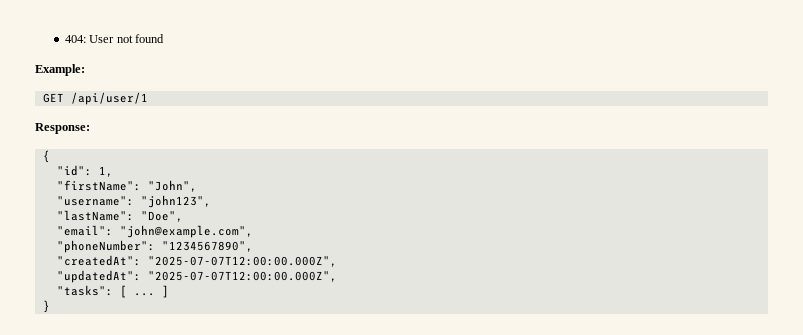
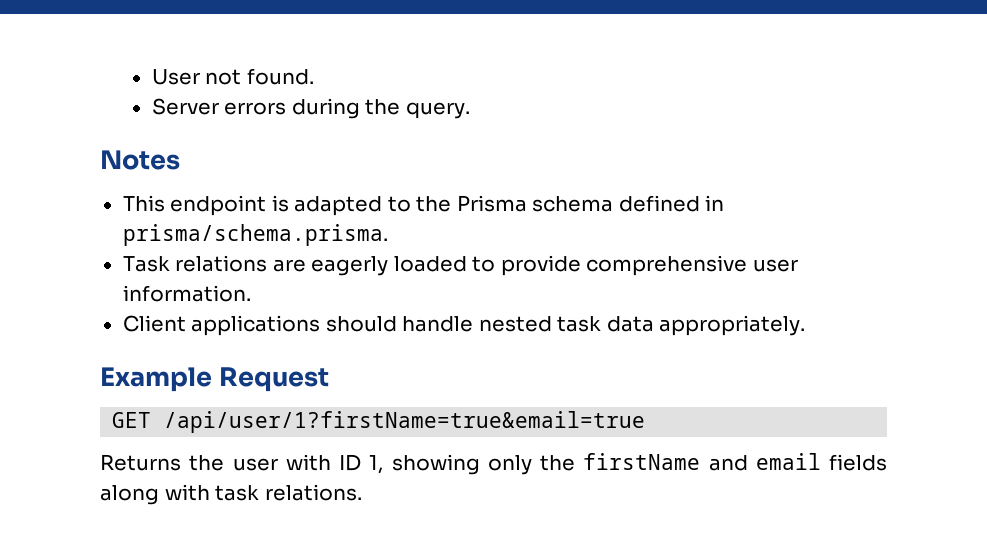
- 404: User not found
- Example:
- GET /api/user/1
- Response:
- {
- "id": 1,
- "firstName": "John",
- "username": "john123",
- "lastName": "Doe",
- "email": "john@example.com",
- "phoneNumber": "1234567890",
- "createdAt": "2025-07-07T12:00:00.000Z",
- "updatedAt": "2025-07-07T12:00:00.000Z",
- "tasks": [ ... ]
- }
+ User not found.
+ Server errors during the query.
+ Notes
+ This endpoint is adapted to the Prisma schema defined in prisma/schema.prisma.
+ Task relations are eagerly loaded to provide comprehensive user information.
+ Client applications should handle nested task data appropriately.
+ Example Request
+ GET /api/user/1?firstName=true&email=true
+ Returns the user with ID 1, showing only the firstName and email fields along with task relations.

